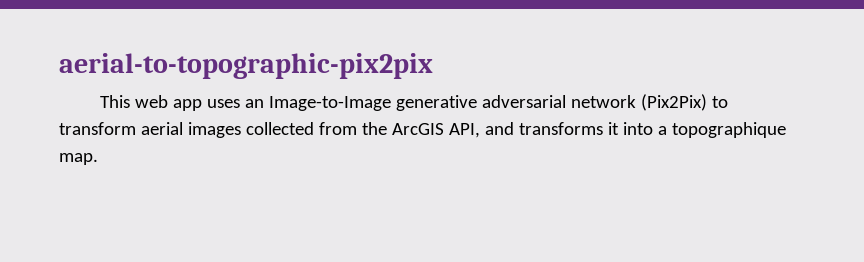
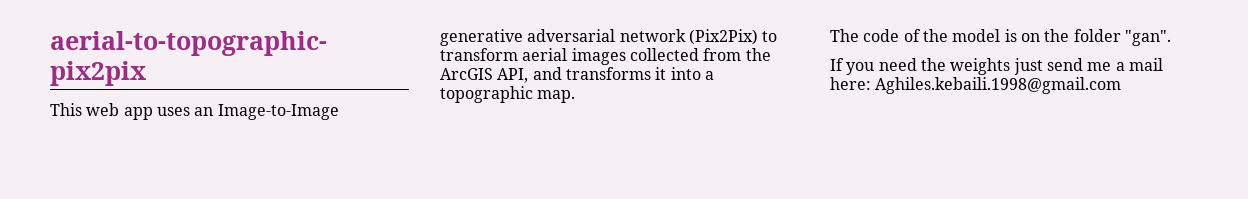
- This web app uses an Image-to-Image generative adversarial network (Pix2Pix) to transform aerial images collected from the ArcGIS API, and transforms it into a topographique map.
+ This web app uses an Image-to-Image generative adversarial network (Pix2Pix) to transform aerial images collected from the ArcGIS API, and transforms it into a topographic map.
+ The code of the model is on the folder "gan".
+ If you need the weights just send me a mail here: Aghiles.kebaili.1998@gmail.com

